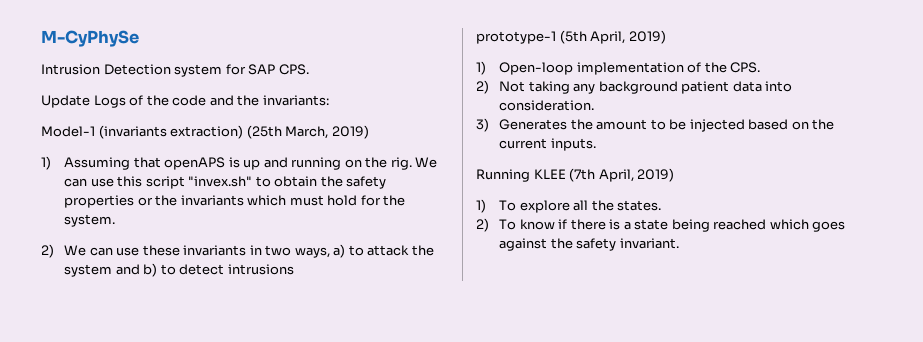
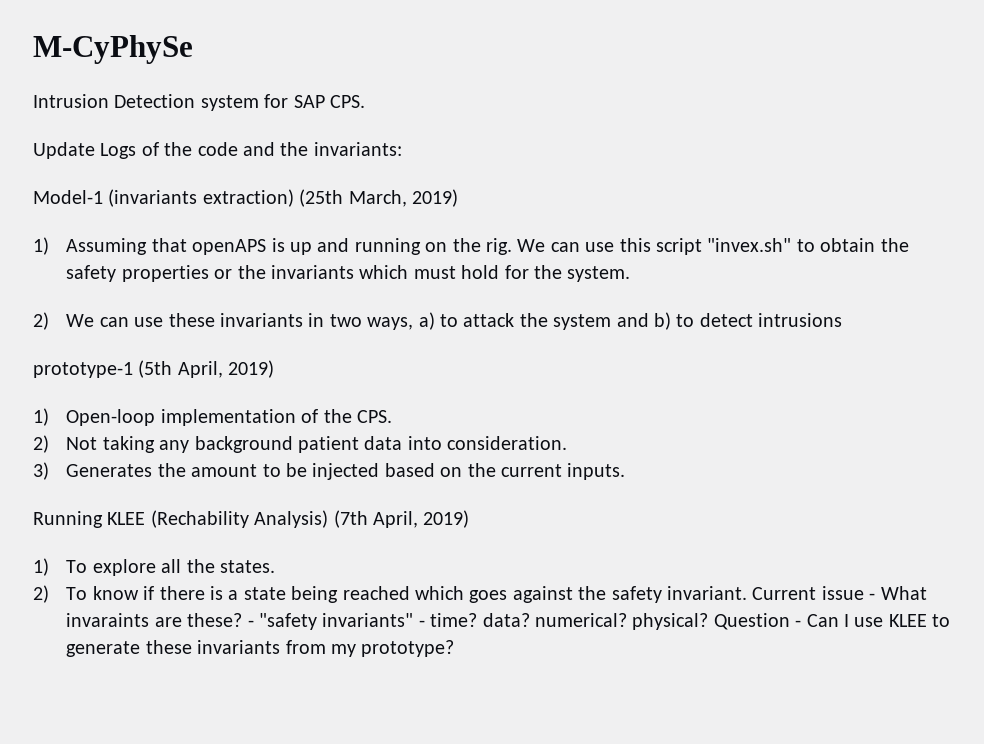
- Running KLEE (7th April, 2019)
+ Running KLEE (Rechability Analysis) (7th April, 2019)
+ Current issue - What invaraints are these? - "safety invariants" - time? data? numerical? physical? Question - Can I use KLEE to generate these invariants from my prototype?

